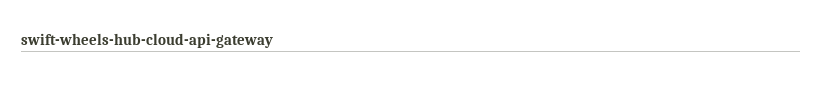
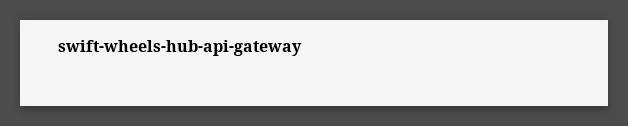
- swift-wheels-hub-cloud-api-gateway
+ swift-wheels-hub-api-gateway

